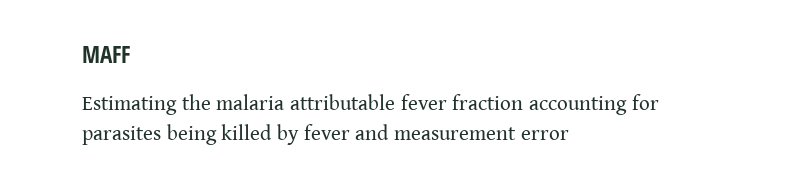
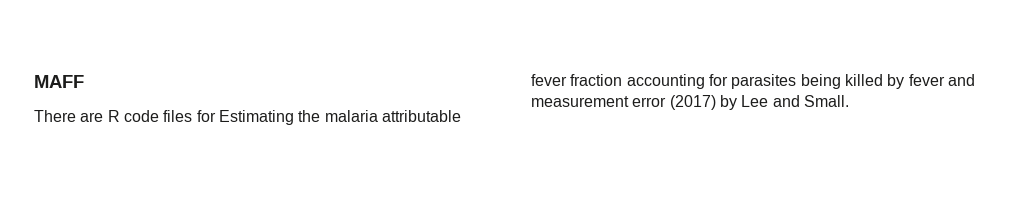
- Estimating the malaria attributable fever fraction accounting for parasites being killed by fever and measurement error
+ There are R code files for Estimating the malaria attributable fever fraction accounting for parasites being killed by fever and measurement error (2017) by Lee and Small.

